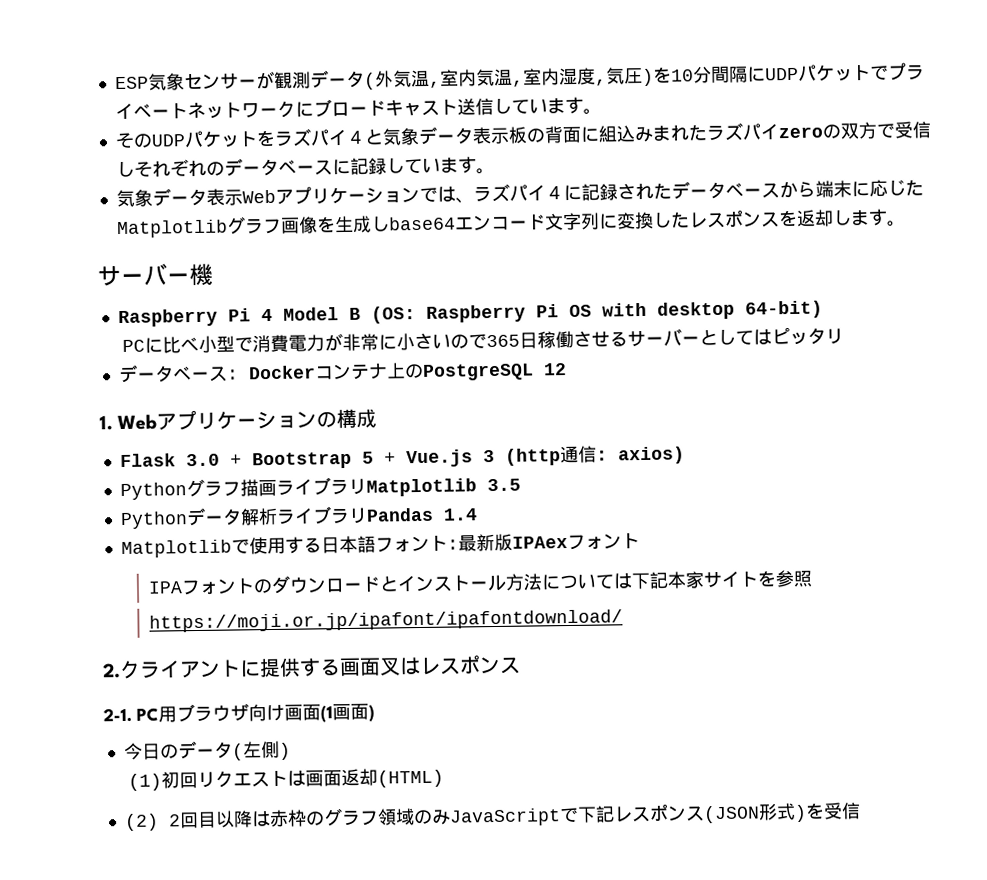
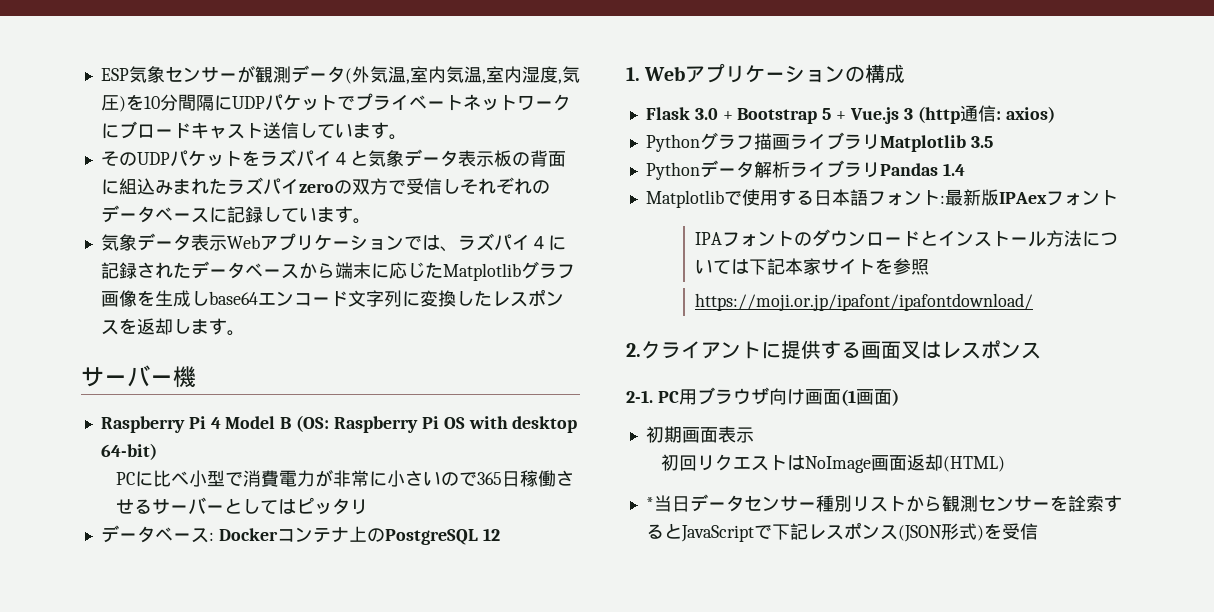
- 今日のデータ(左側)
- (1)初回リクエストは画面返却(HTML)
+ 初期画面表示
+ 初回リクエストはNoImage画面返却(HTML)
- (2) 2回目以降は赤枠のグラフ領域のみJavaScriptで下記レスポンス(JSON形式)を受信
+ *当日データセンサー種別リストから観測センサーを詮索するとJavaScriptで下記レスポンス(JSON形式)を受信

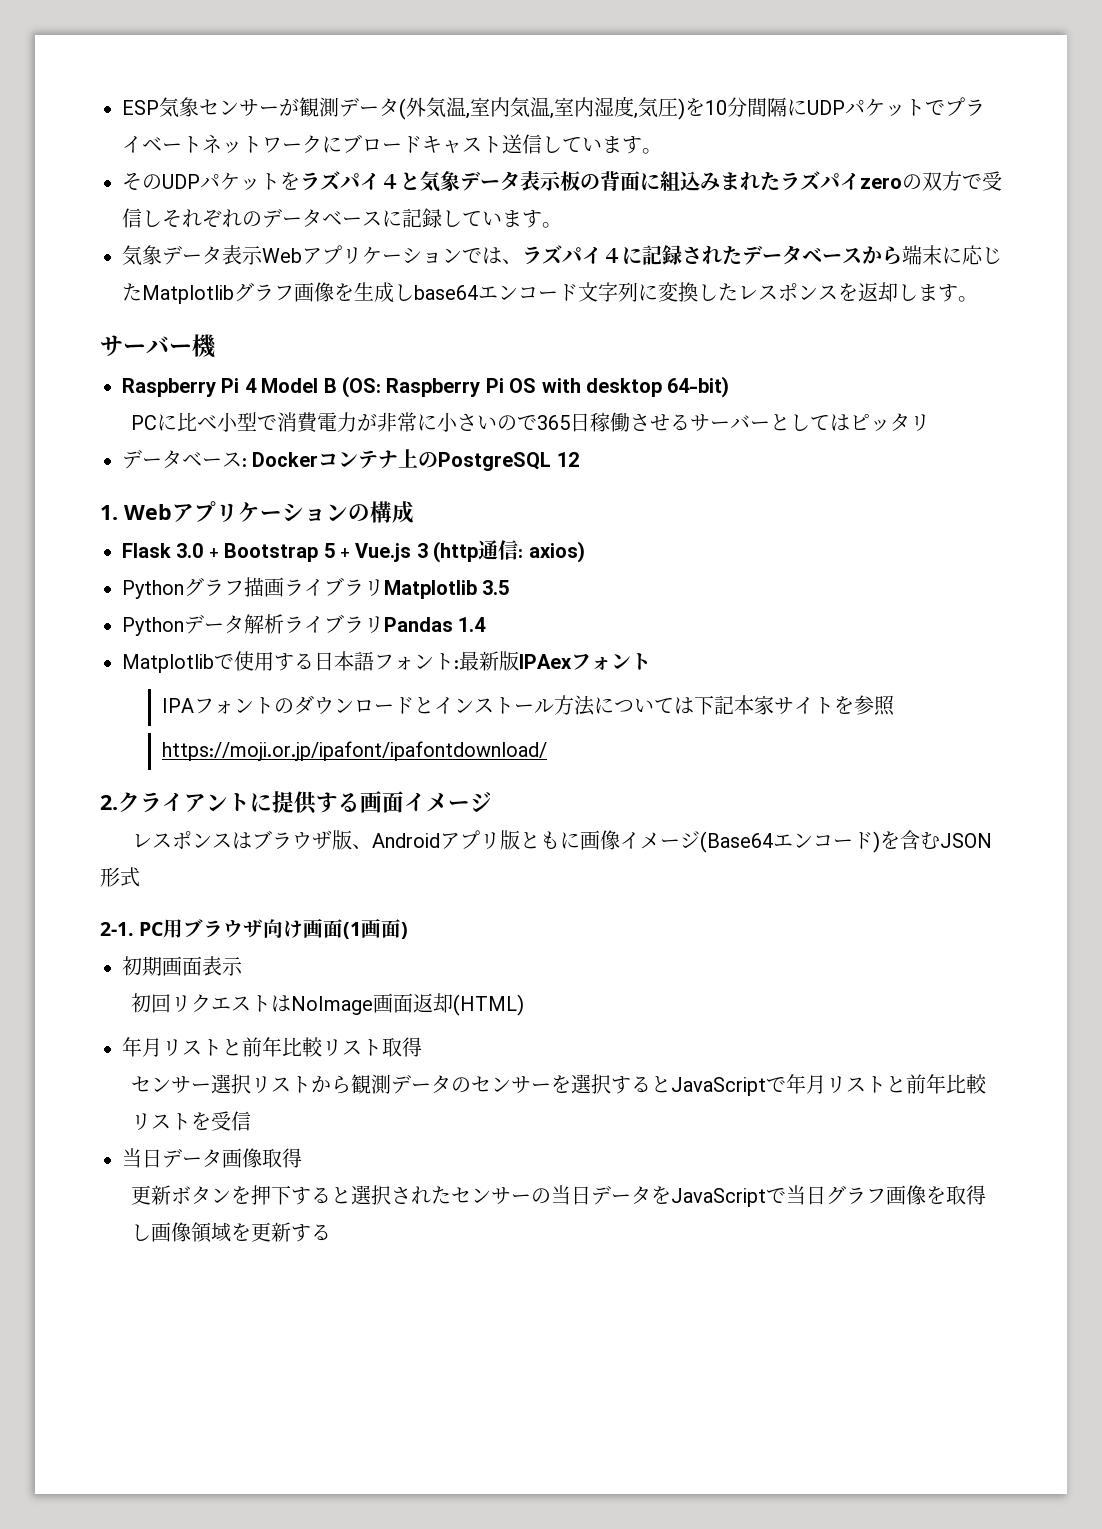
- 2.クライアントに提供する画面叉はレスポンス
+ 2.クライアントに提供する画面イメージ
+ レスポンスはブラウザ版、Androidアプリ版ともに画像イメージ(Base64エンコード)を含むJSON形式
- *当日データセンサー種別リストから観測センサーを詮索するとJavaScriptで下記レスポンス(JSON形式)を受信
+ 年月リストと前年比較リスト取得
+ センサー選択リストから観測データのセンサーを選択するとJavaScriptで年月リストと前年比較リストを受信
+ 当日データ画像取得
+ 更新ボタンを押下すると選択されたセンサーの当日データをJavaScriptで当日グラフ画像を取得し画像領域を更新する

